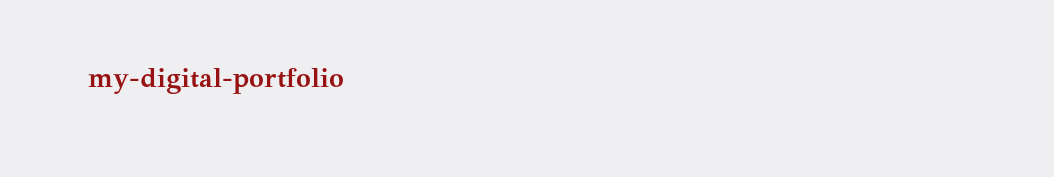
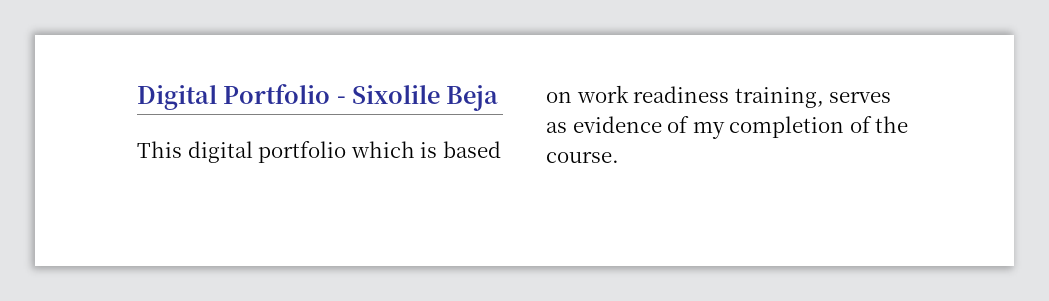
- my-digital-portfolio
+ Digital Portfolio - Sixolile Beja
+ This digital portfolio which is based on work readiness training, serves as evidence of my completion of the course.

